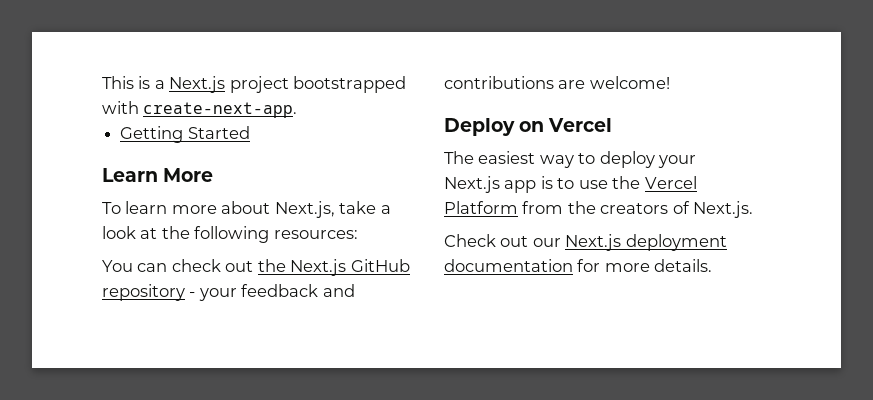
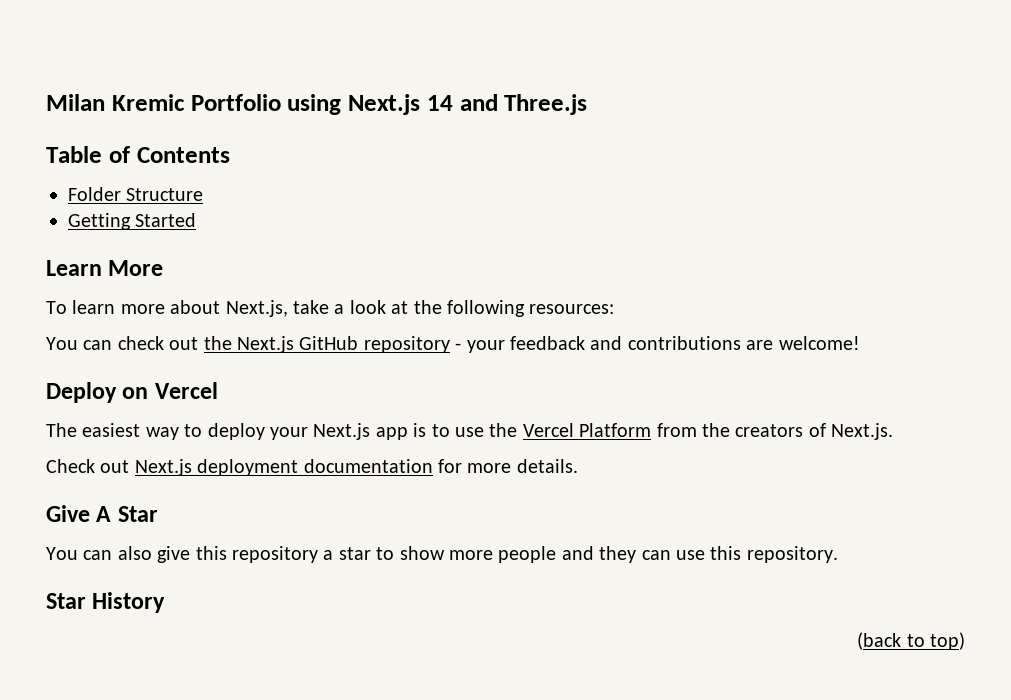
- This is a Next.js project bootstrapped with create-next-app.
+ Milan Kremic Portfolio using Next.js 14 and Three.js
+ Table of Contents
+ Folder Structure
- Check out our Next.js deployment documentation for more details.
+ Check out Next.js deployment documentation for more details.
+ Give A Star
+ You can also give this repository a star to show more people and they can use this repository.
+ Star History
+ (back to top)

